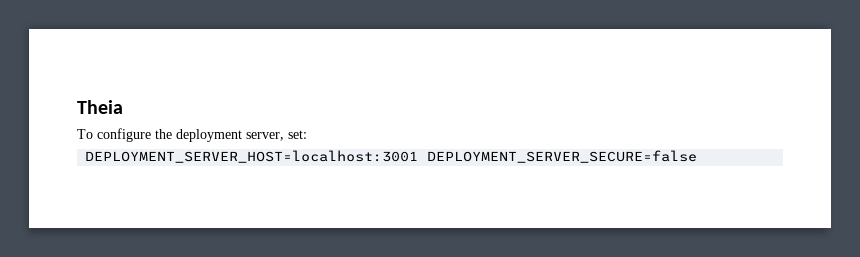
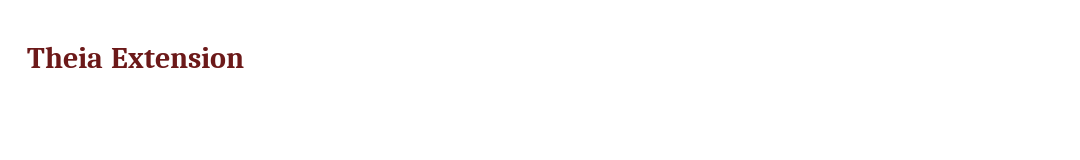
- Theia
- To configure the deployment server, set:
- DEPLOYMENT_SERVER_HOST=localhost:3001 DEPLOYMENT_SERVER_SECURE=false
+ Theia Extension

